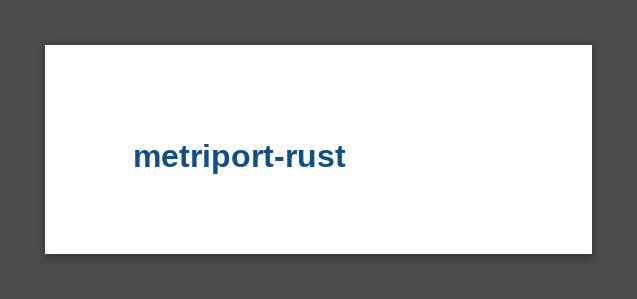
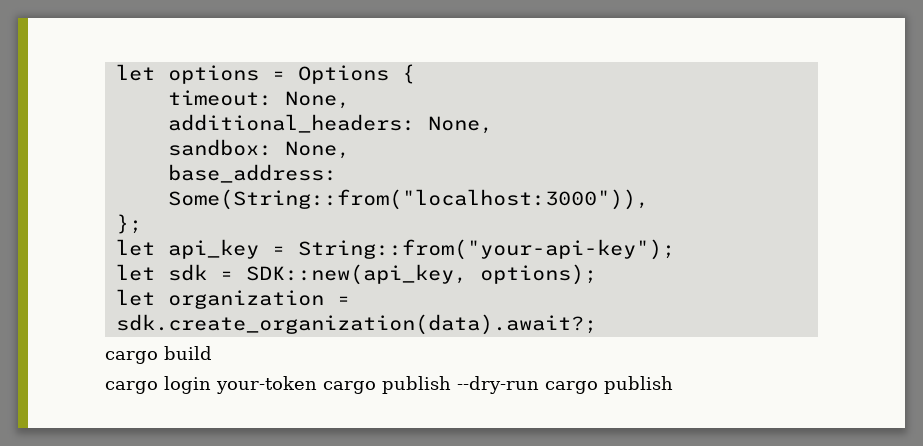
- metriport-rust
+ let options = Options {
+ timeout: None,
+ additional_headers: None,
+ sandbox: None,
+ base_address: Some(String::from("localhost:3000")),
+ };
+ let api_key = String::from("your-api-key");
+ let sdk = SDK::new(api_key, options);
+ let organization = sdk.create_organization(data).await?;
+ cargo build
+ cargo login your-token cargo publish --dry-run cargo publish

